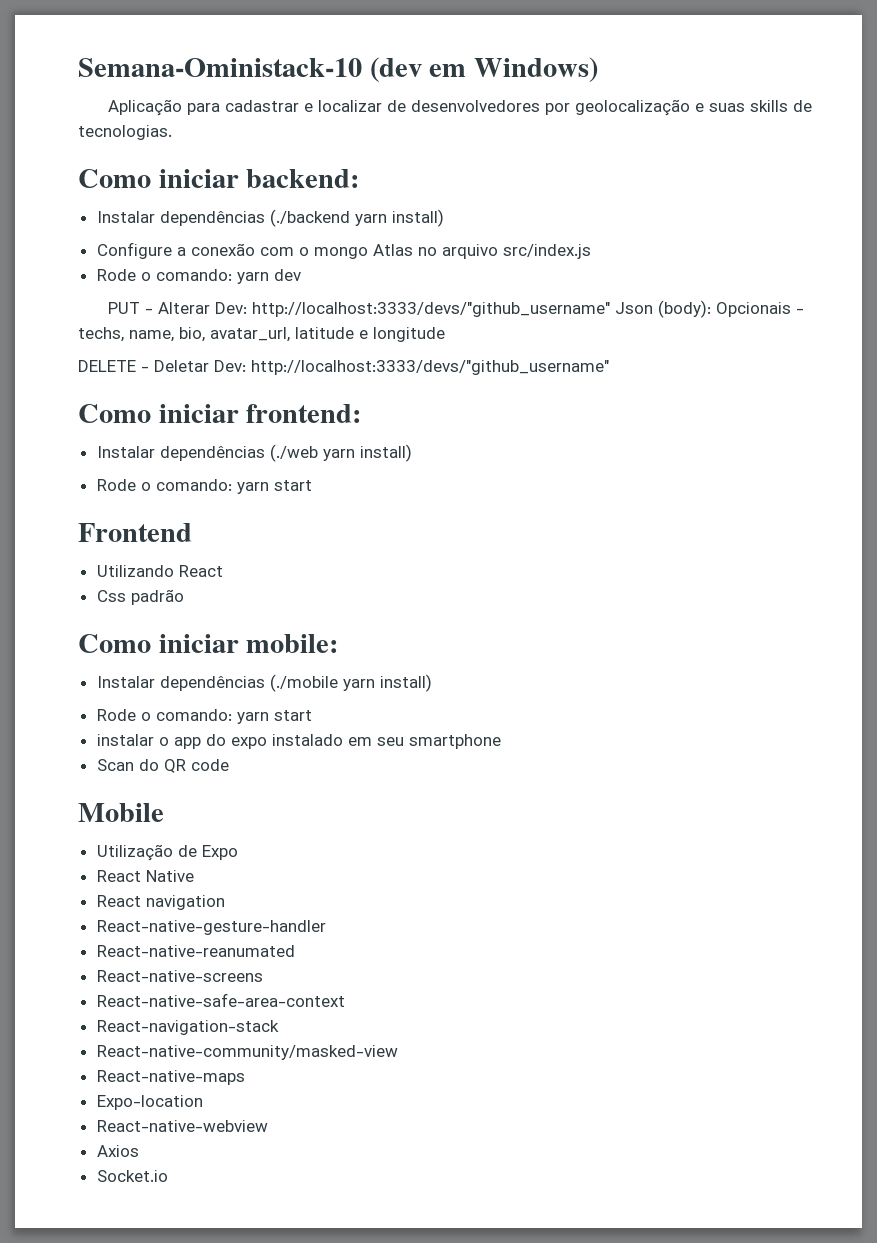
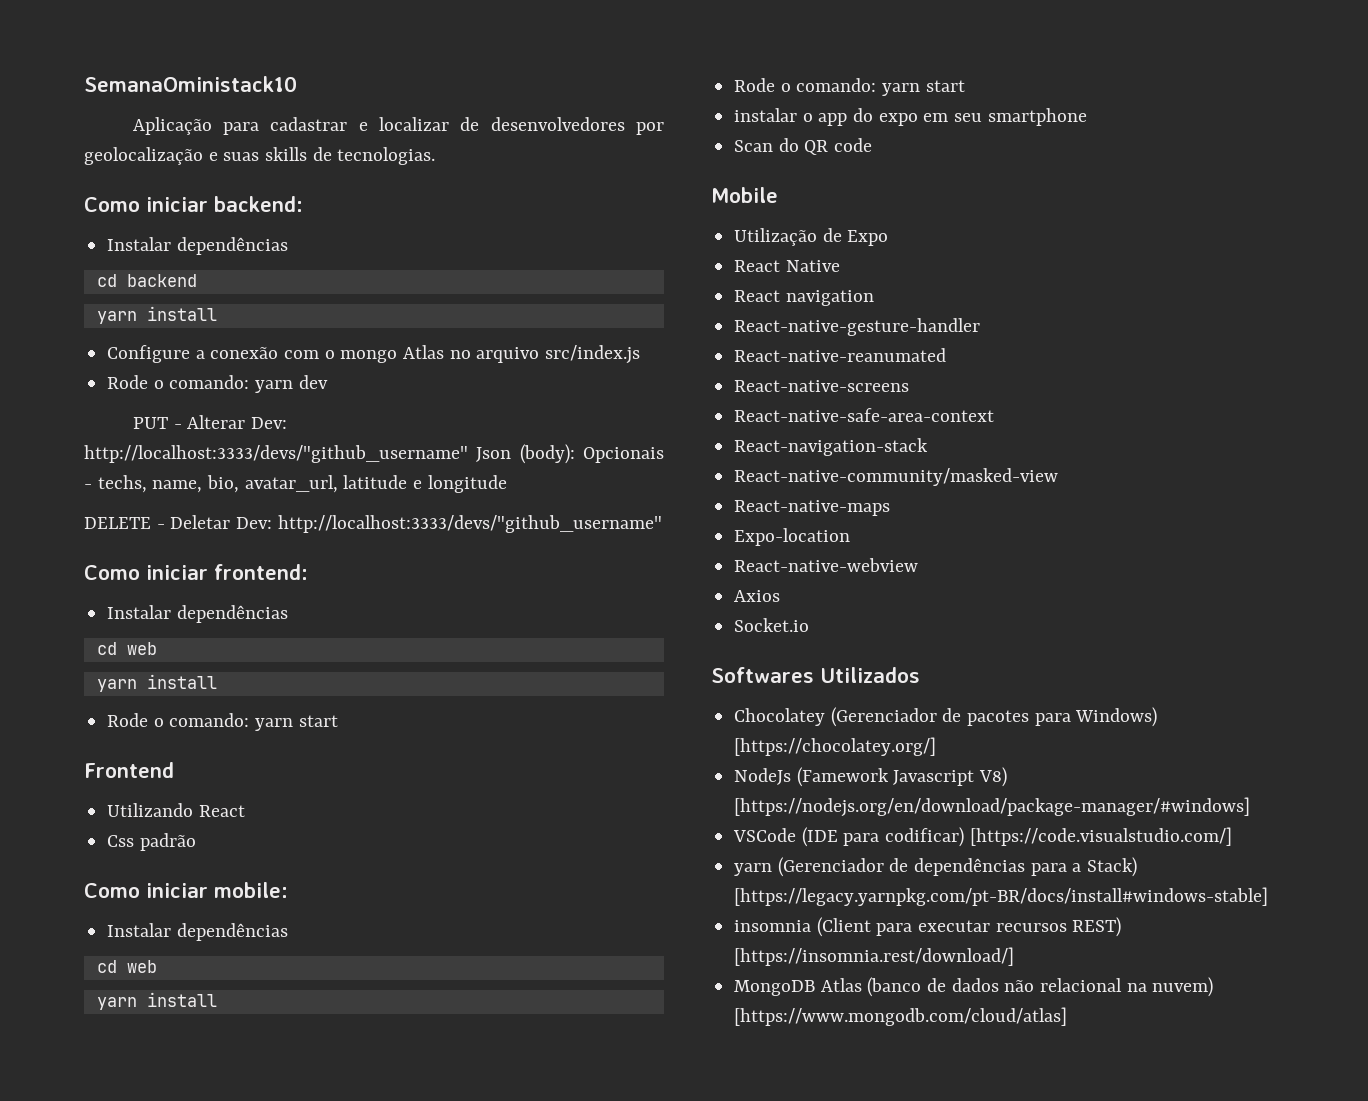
- Semana-Oministack-10 (dev em Windows)
+ SemanaOministack10
  Como iniciar backend:
- Instalar dependências (./backend yarn install)
+ Instalar dependências
+ cd backend
+ yarn install
  Como iniciar frontend:
- Instalar dependências (./web yarn install)
+ Instalar dependências
+ cd web
+ yarn install
  Como iniciar mobile:
- Instalar dependências (./mobile yarn install)
+ Instalar dependências
+ cd web
+ yarn install
- instalar o app do expo instalado em seu smartphone
+ instalar o app do expo em seu smartphone
+ Softwares Utilizados
+ Chocolatey (Gerenciador de pacotes para Windows) [https://chocolatey.org/]
+ NodeJs (Famework Javascript V8) [https://nodejs.org/en/download/package-manager/#windows]
+ VSCode (IDE para codificar) [https://code.visualstudio.com/]
+ yarn (Gerenciador de dependências para a Stack) [https://legacy.yarnpkg.com/pt-BR/docs/install#windows-stable]
+ insomnia (Client para executar recursos REST) [https://insomnia.rest/download/]
+ MongoDB Atlas (banco de dados não relacional na nuvem) [https://www.mongodb.com/cloud/atlas]

